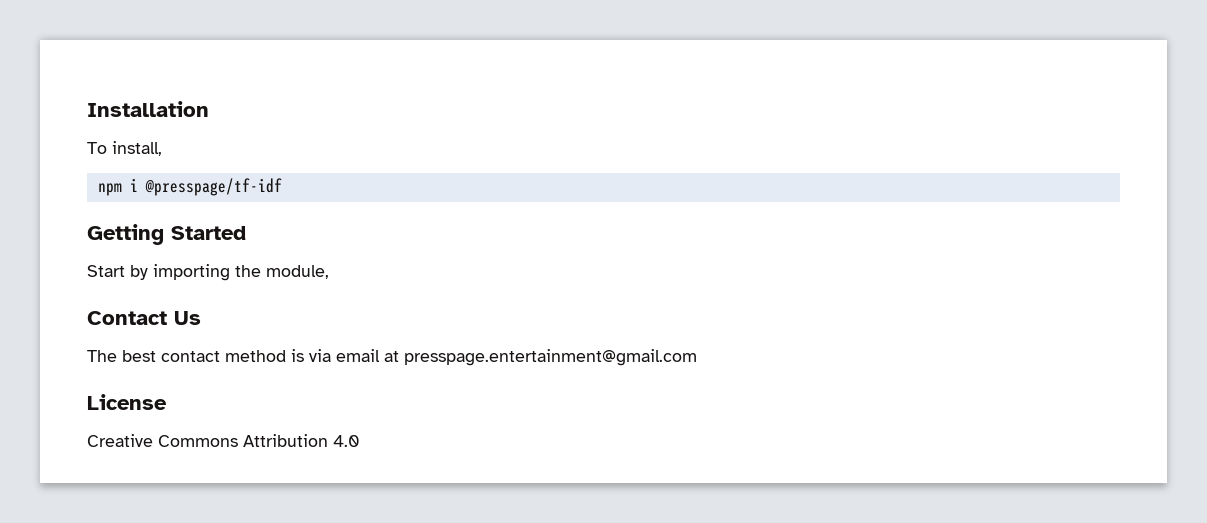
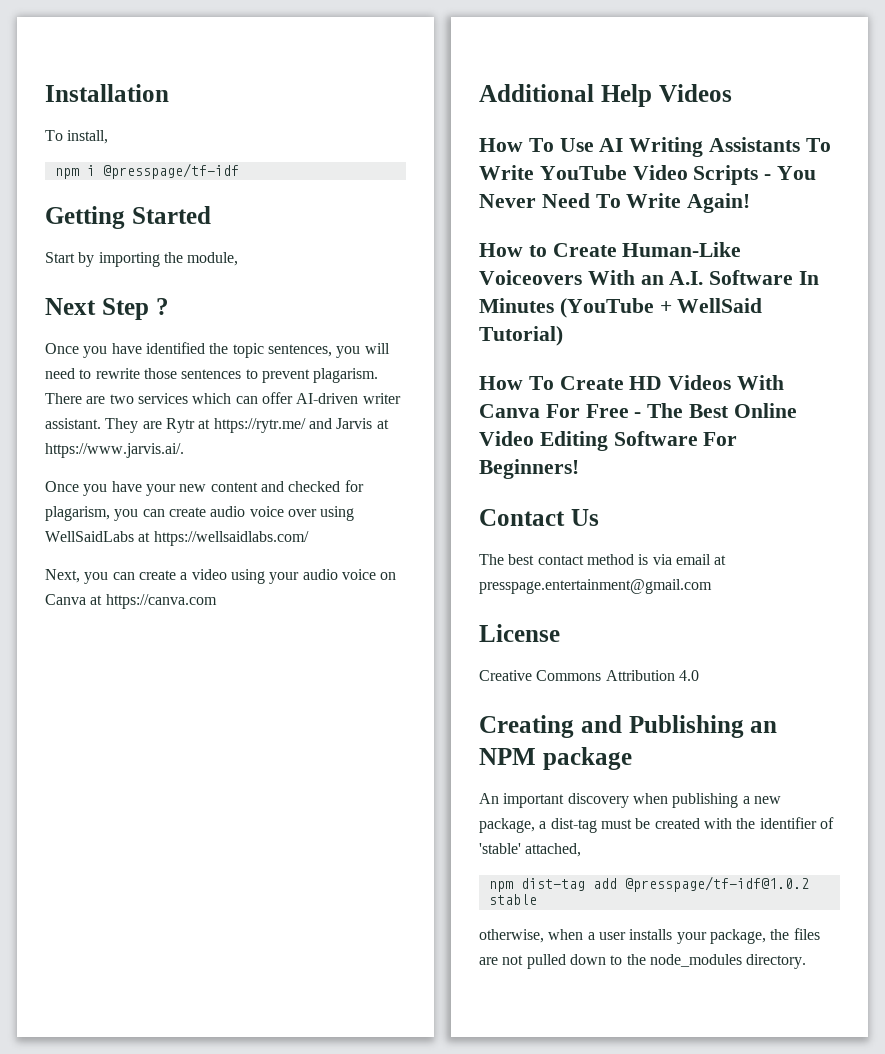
+ Next Step ?
+ Once you have identified the topic sentences, you will need to rewrite those sentences to prevent plagarism. There are two services which can offer AI-driven writer assistant. They are Rytr at https://rytr.me/ and Jarvis at https://www.jarvis.ai/.
+ Once you have your new content and checked for plagarism, you can create audio voice over using WellSaidLabs at https://wellsaidlabs.com/
+ Next, you can create a video using your audio voice on Canva at https://canva.com
+ Additional Help Videos
+ How To Use AI Writing Assistants To Write YouTube Video Scripts - You Never Need To Write Again!
+ How to Create Human-Like Voiceovers With an A.I. Software In Minutes (YouTube + WellSaid Tutorial)
+ How To Create HD Videos With Canva For Free - The Best Online Video Editing Software For Beginners!
+ Creating and Publishing an NPM package
+ An important discovery when publishing a new package, a dist-tag must be created with the identifier of 'stable' attached,
+ npm dist-tag add @presspage/tf-idf@1.0.2 stable
+ otherwise, when a user installs your package, the files are not pulled down to the node_modules directory.

